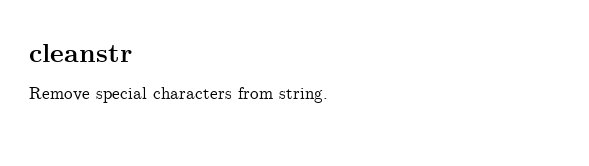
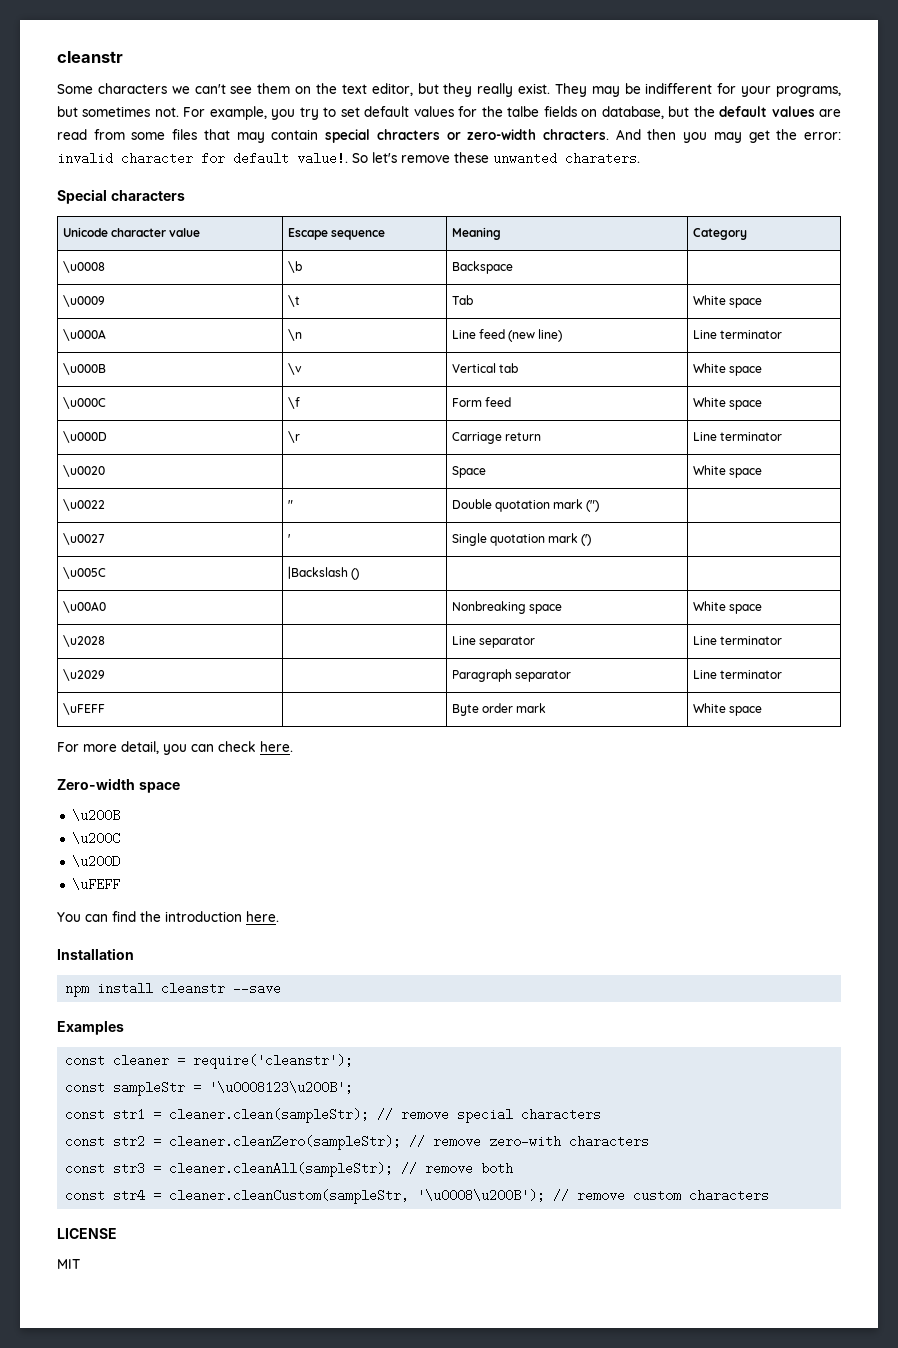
- Remove special characters from string.
+ Some characters we can't see them on the text editor, but they really exist. They may be indifferent for your programs, but sometimes not. For example, you try to set default values for the talbe fields on database, but the default values are read from some files that may contain special chracters or zero-width chracters. And then you may get the error: invalid character for default value!. So let's remove these unwanted charaters.
+ Special characters
+ Unicode character value | Escape sequence | Meaning | Category
+ \u0008 | \b | Backspace |
+ \u0009 | \t | Tab | White space
+ \u000A | \n | Line feed (new line) | Line terminator
+ \u000B | \v | Vertical tab | White space
+ \u000C | \f | Form feed | White space
+ \u000D | \r | Carriage return | Line terminator
+ \u0020 | | Space | White space
+ \u0022 | " | Double quotation mark (") |
+ \u0027 | ' | Single quotation mark (') |
+ \u005C | |Backslash () | |
+ \u00A0 | | Nonbreaking space | White space
+ \u2028 | | Line separator | Line terminator
+ \u2029 | | Paragraph separator | Line terminator
+ \uFEFF | | Byte order mark | White space
+ For more detail, you can check here.
+ Zero-width space
+ \u200B
+ \u200C
+ \u200D
+ \uFEFF
+ You can find the introduction here.
+ Installation
+ npm install cleanstr --save
+ Examples
+ const cleaner = require('cleanstr');
+ const sampleStr = '\u0008123\u200B';
+ const str1 = cleaner.clean(sampleStr); // remove special characters
+ const str2 = cleaner.cleanZero(sampleStr); // remove zero-with characters
+ const str3 = cleaner.cleanAll(sampleStr); // remove both
+ const str4 = cleaner.cleanCustom(sampleStr, '\u0008\u200B'); // remove custom characters
+ LICENSE
+ MIT

